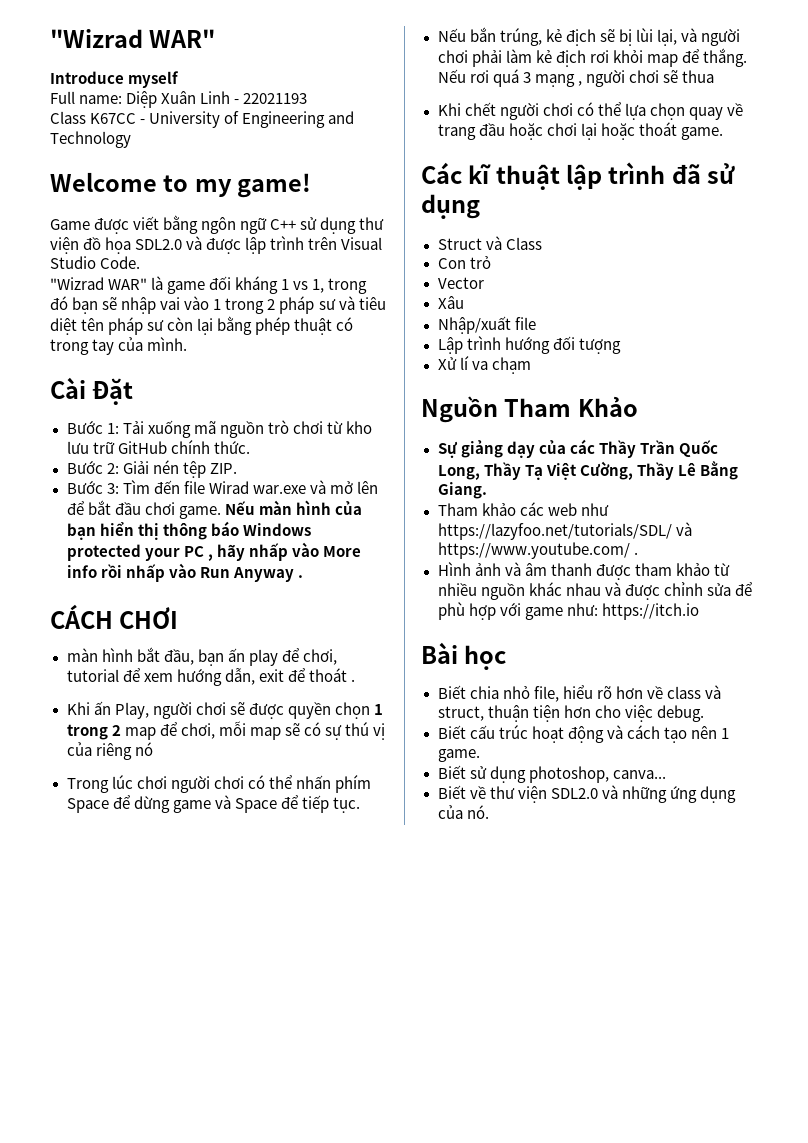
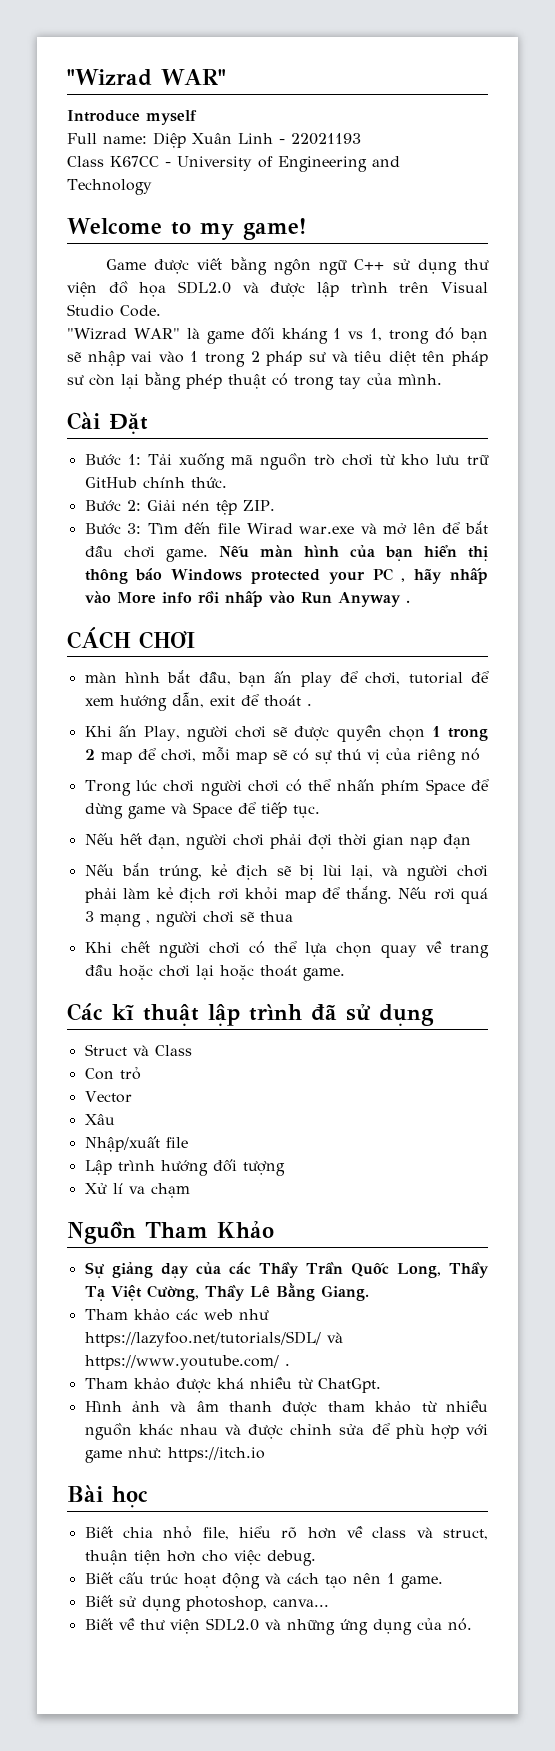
+ Nếu hết đạn, người chơi phải đợi thời gian nạp đạn
+ Tham khảo được khá nhiều từ ChatGpt.

